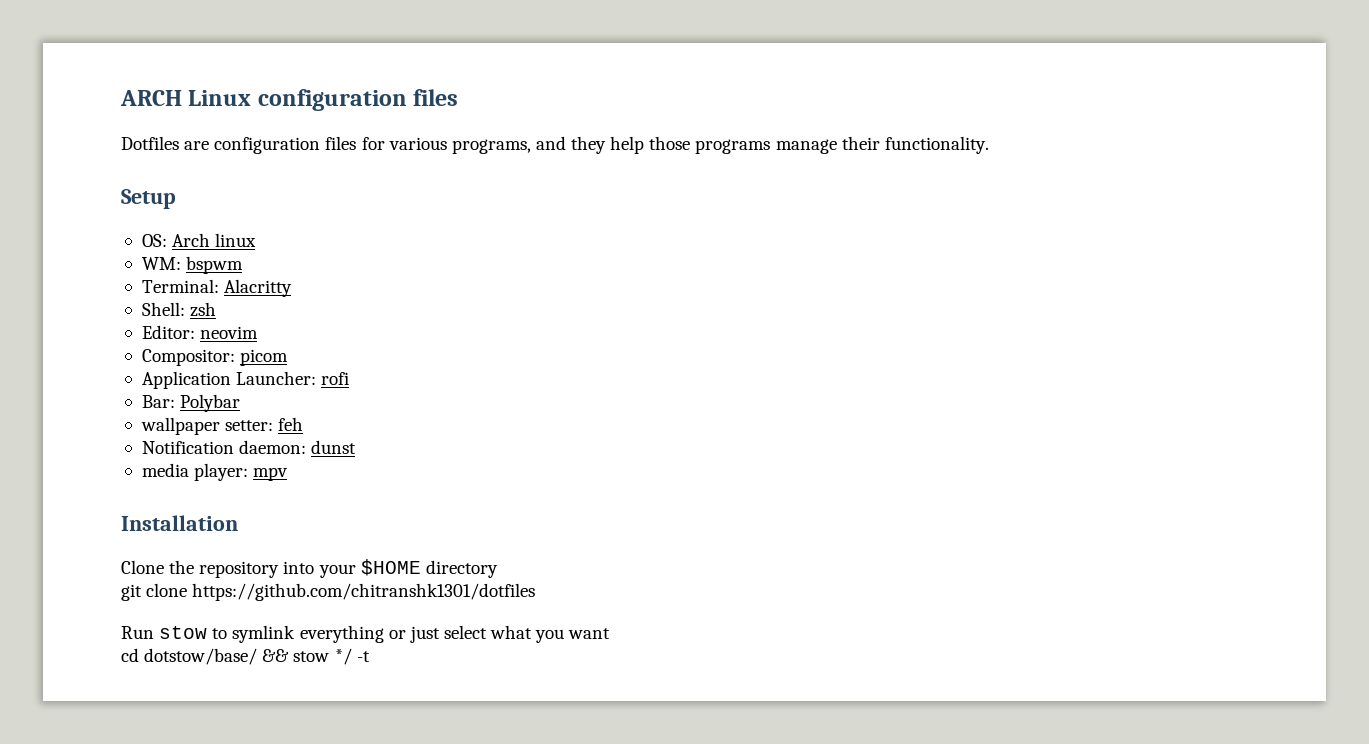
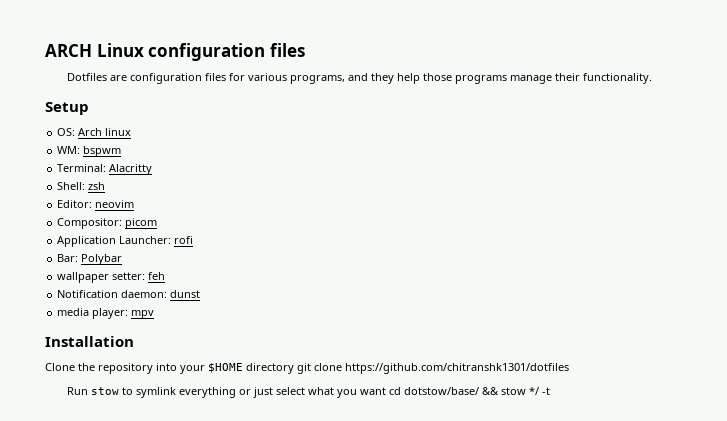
- Clone the repository into your $HOME directory
- git clone https://github.com/chitranshk1301/dotfiles
+ Clone the repository into your $HOME directory git clone https://github.com/chitranshk1301/dotfiles
- Run stow to symlink everything or just select what you want
- cd dotstow/base/ && stow */ -t
+ Run stow to symlink everything or just select what you want cd dotstow/base/ && stow */ -t

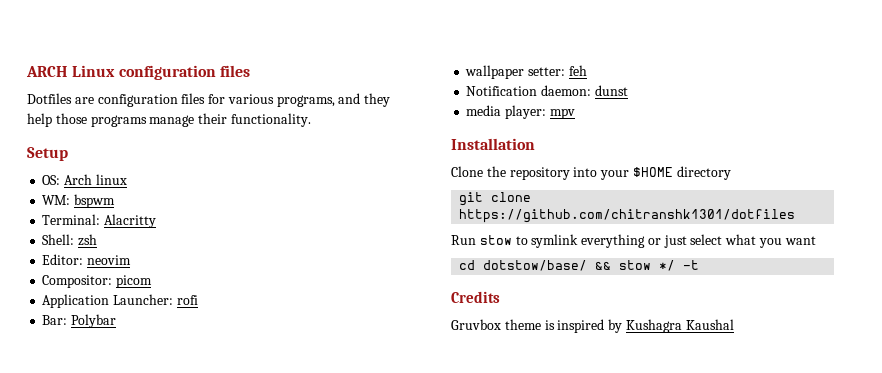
- Clone the repository into your $HOME directory git clone https://github.com/chitranshk1301/dotfiles
+ Clone the repository into your $HOME directory
+ git clone https://github.com/chitranshk1301/dotfiles
- Run stow to symlink everything or just select what you want cd dotstow/base/ && stow */ -t
+ Run stow to symlink everything or just select what you want
+ cd dotstow/base/ && stow */ -t
+ Credits
+ Gruvbox theme is inspired by Kushagra Kaushal

